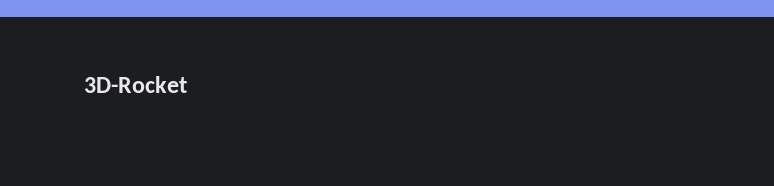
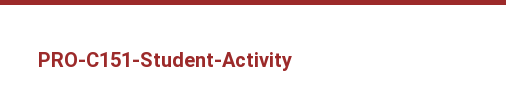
- 3D-Rocket
+ PRO-C151-Student-Activity

